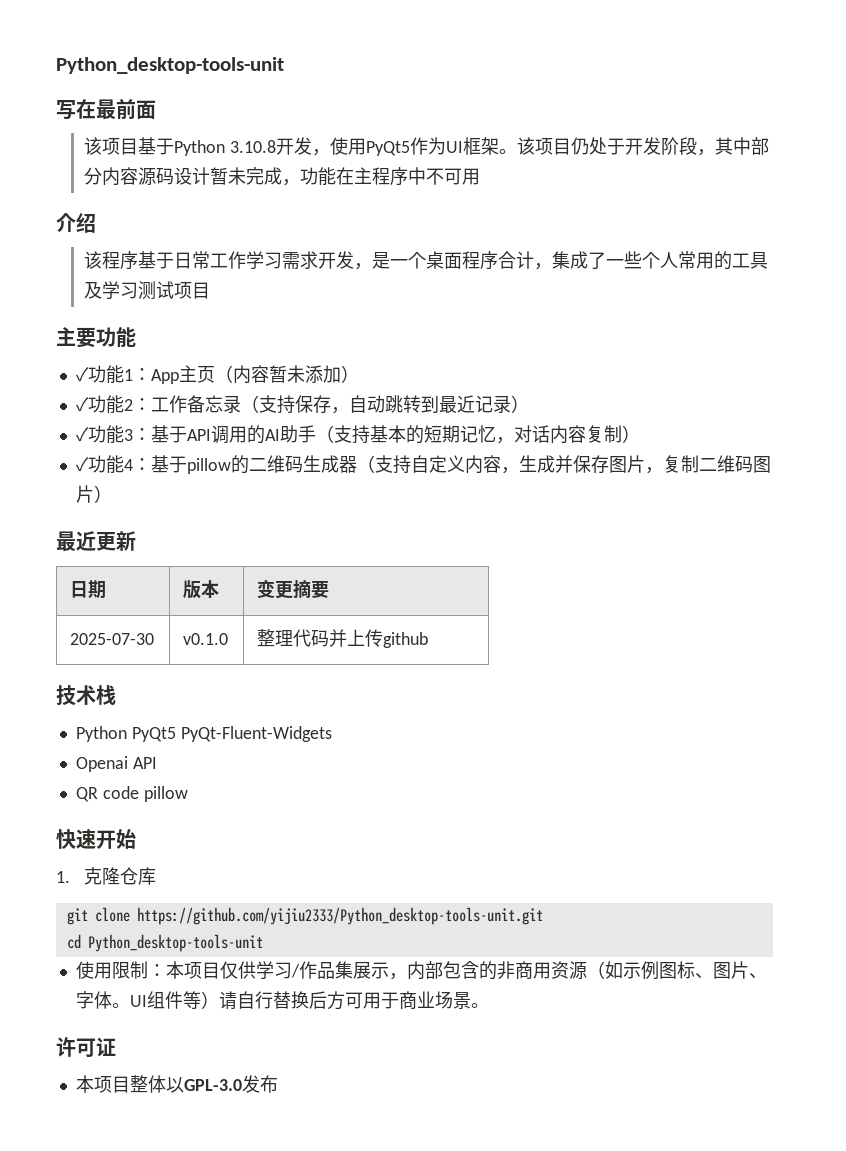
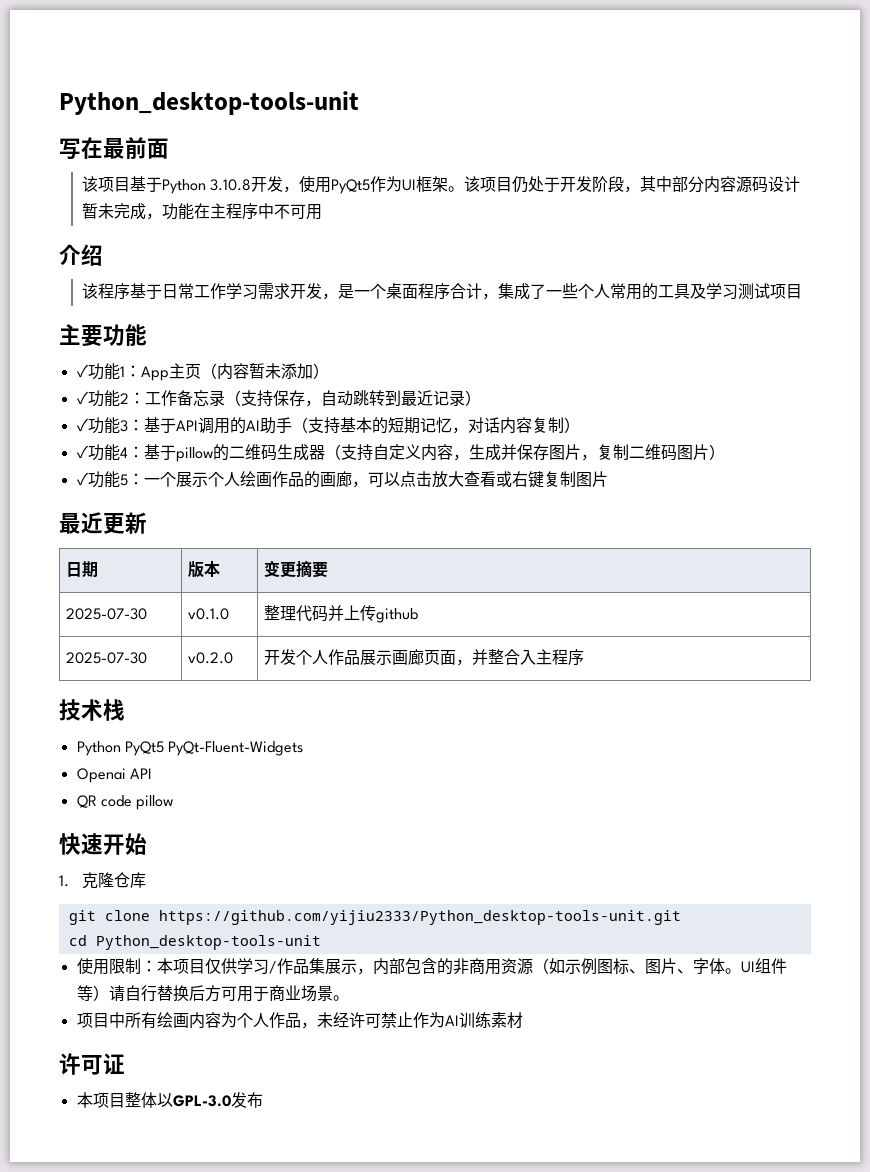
+ ✓功能5：一个展示个人绘画作品的画廊，可以点击放大查看或右键复制图片
+ 2025-07-30 | v0.2.0 | 开发个人作品展示画廊页面，并整合入主程序
+ 项目中所有绘画内容为个人作品，未经许可禁止作为AI训练素材

